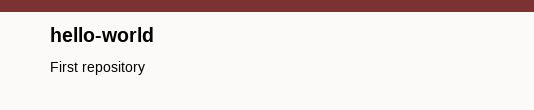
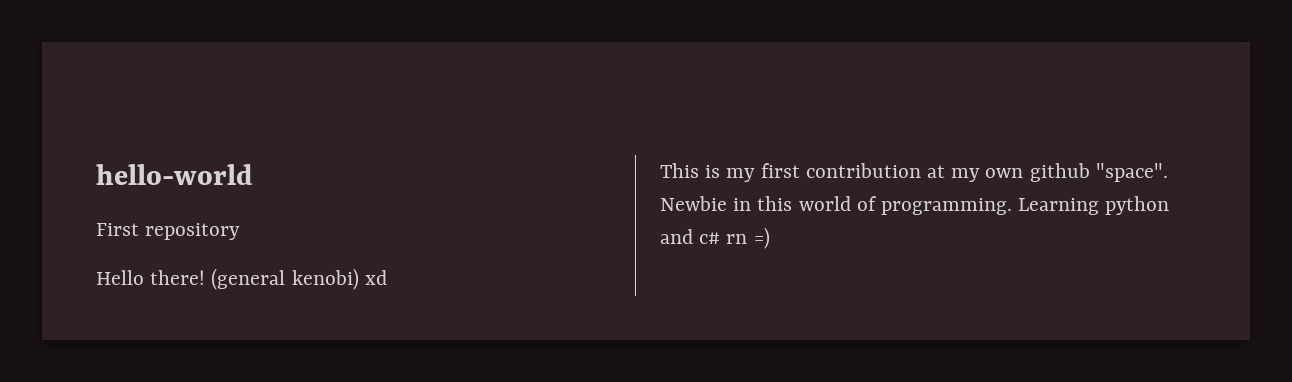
+ Hello there! (general kenobi) xd
+ This is my first contribution at my own github "space". Newbie in this world of programming. Learning python and c# rn =)

